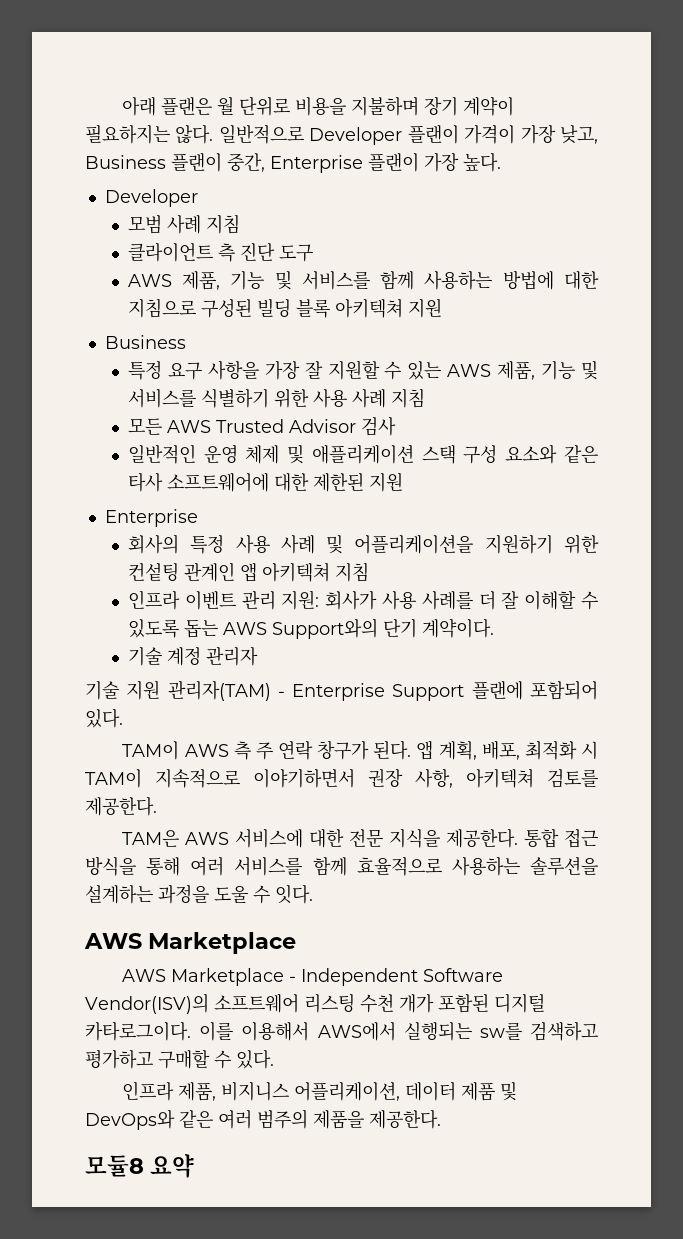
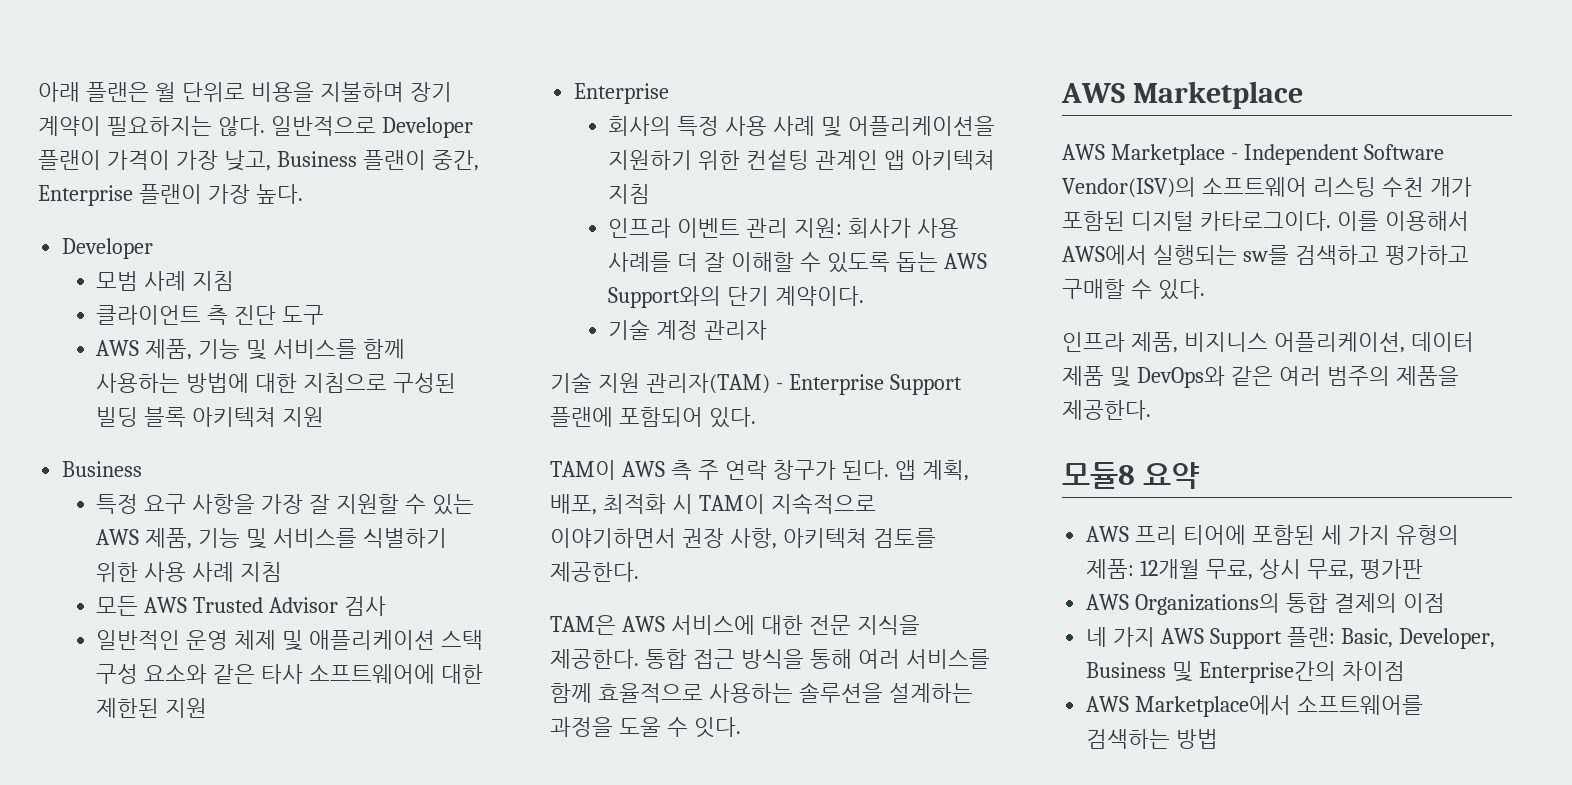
+ AWS 프리 티어에 포함된 세 가지 유형의 제품: 12개월 무료, 상시 무료, 평가판
+ AWS Organizations의 통합 결제의 이점
+ 네 가지 AWS Support 플랜: Basic, Developer, Business 및 Enterprise간의 차이점
+ AWS Marketplace에서 소프트웨어를 검색하는 방법

